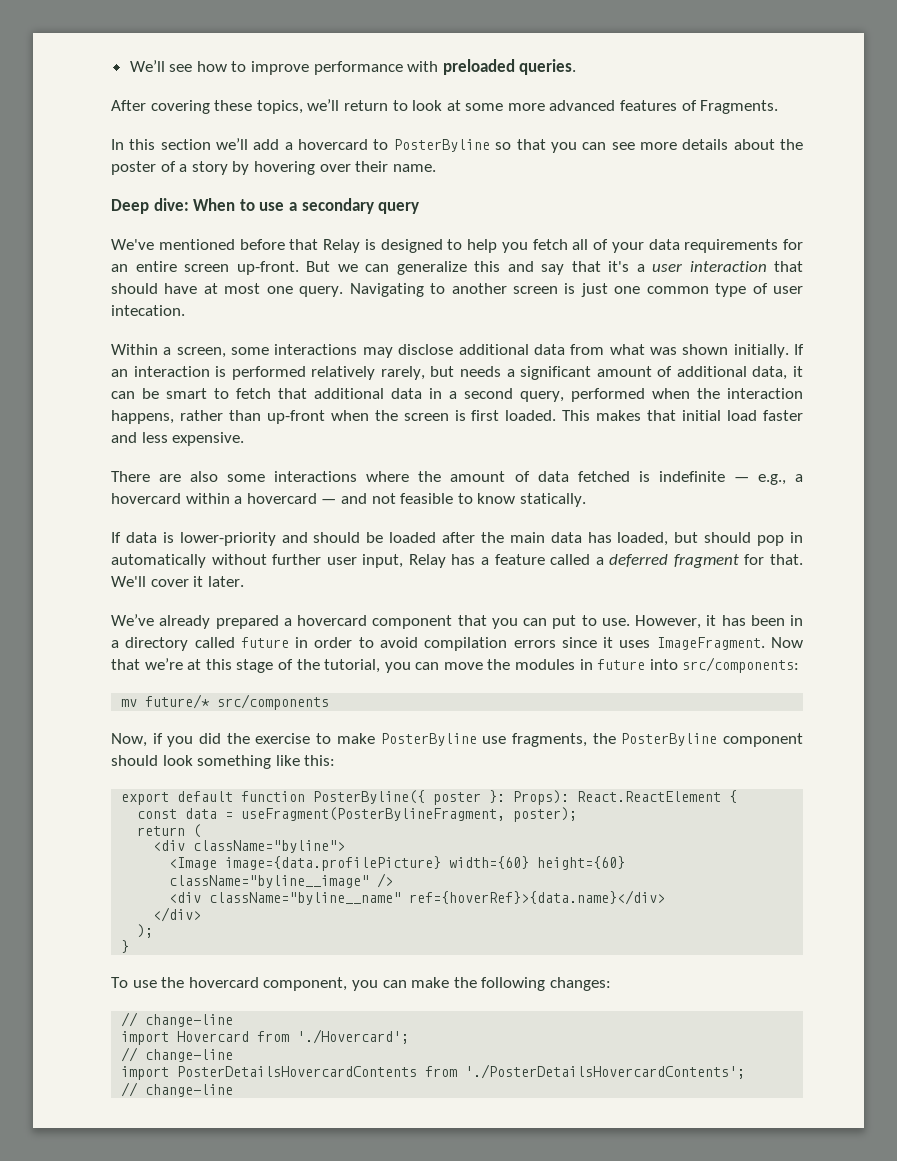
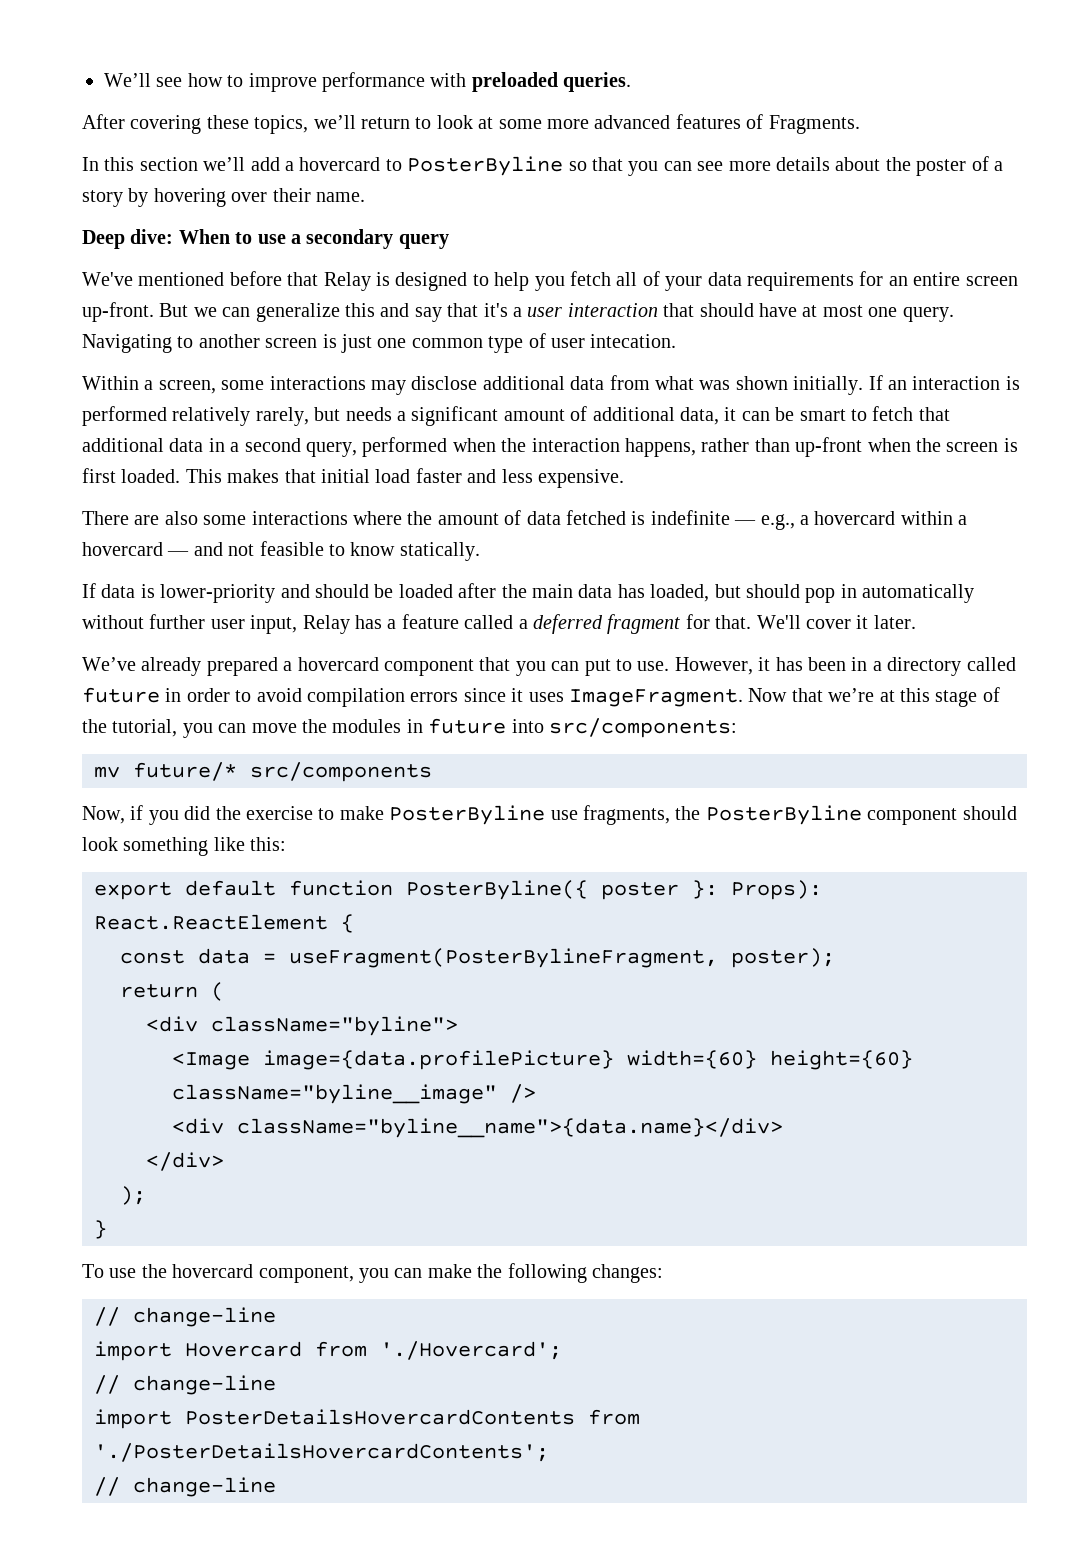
- <div className="byline__name" ref={hoverRef}>{data.name}</div>
+ <div className="byline__name">{data.name}</div>

